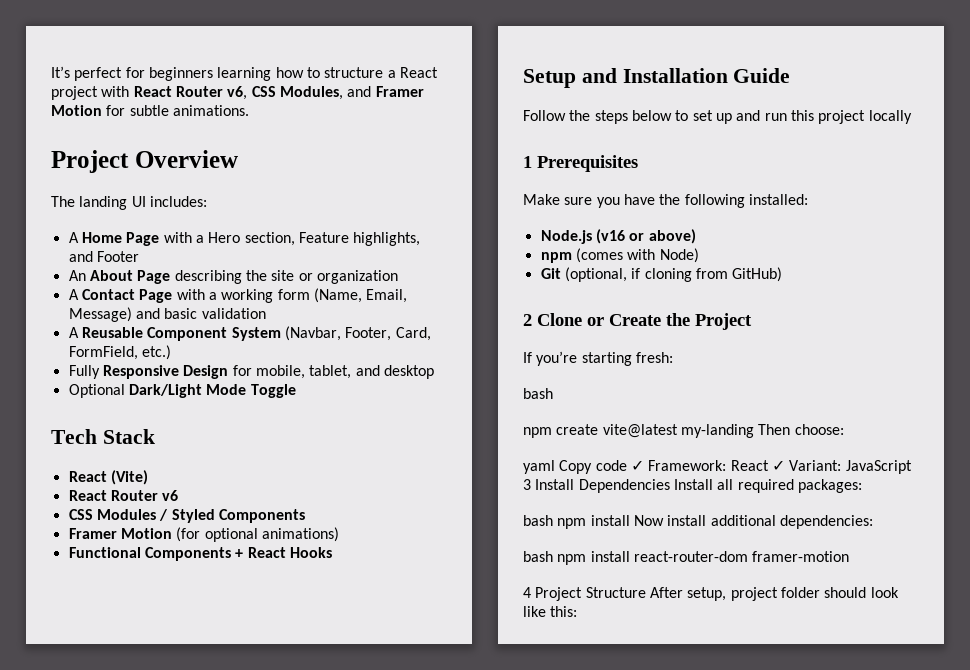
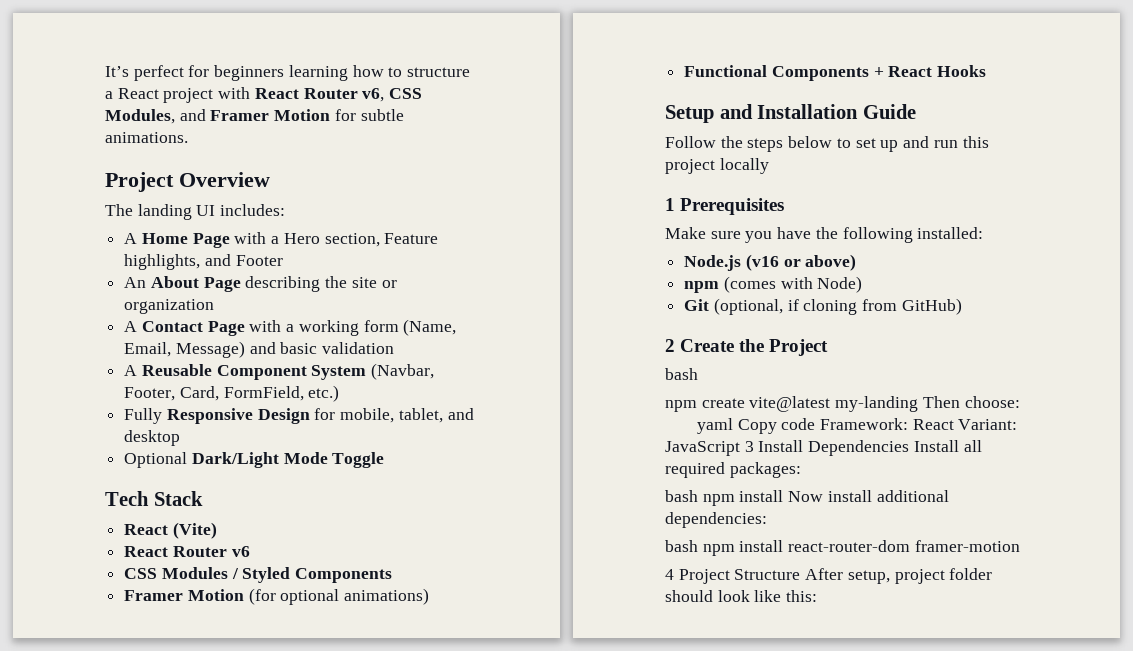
- 2 Clone or Create the Project
+ 2 Create the Project
- If you’re starting fresh:
- yaml Copy code ✓ Framework: React ✓ Variant: JavaScript 3 Install Dependencies Install all required packages:
+ yaml Copy code Framework: React Variant: JavaScript 3 Install Dependencies Install all required packages:

